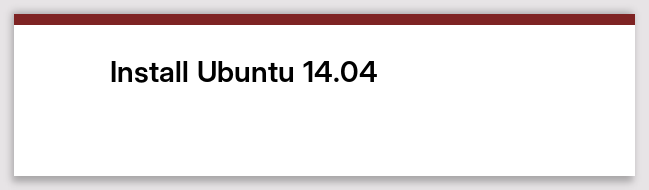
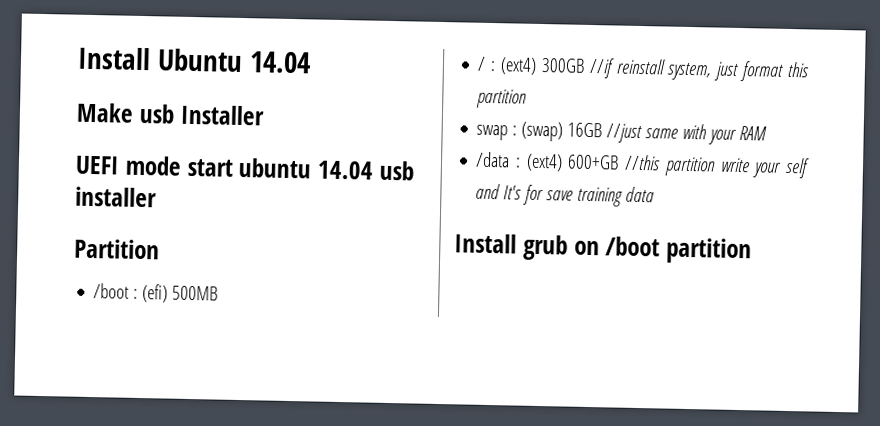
+ Make usb Installer
+ UEFI mode start ubuntu 14.04 usb installer
+ Partition
+ /boot : (efi) 500MB
+ / : (ext4) 300GB //if reinstall system, just format this partition
+ swap : (swap) 16GB //just same with your RAM
+ /data : (ext4) 600+GB //this partition write your self and It's for save training data
+ Install grub on /boot partition

